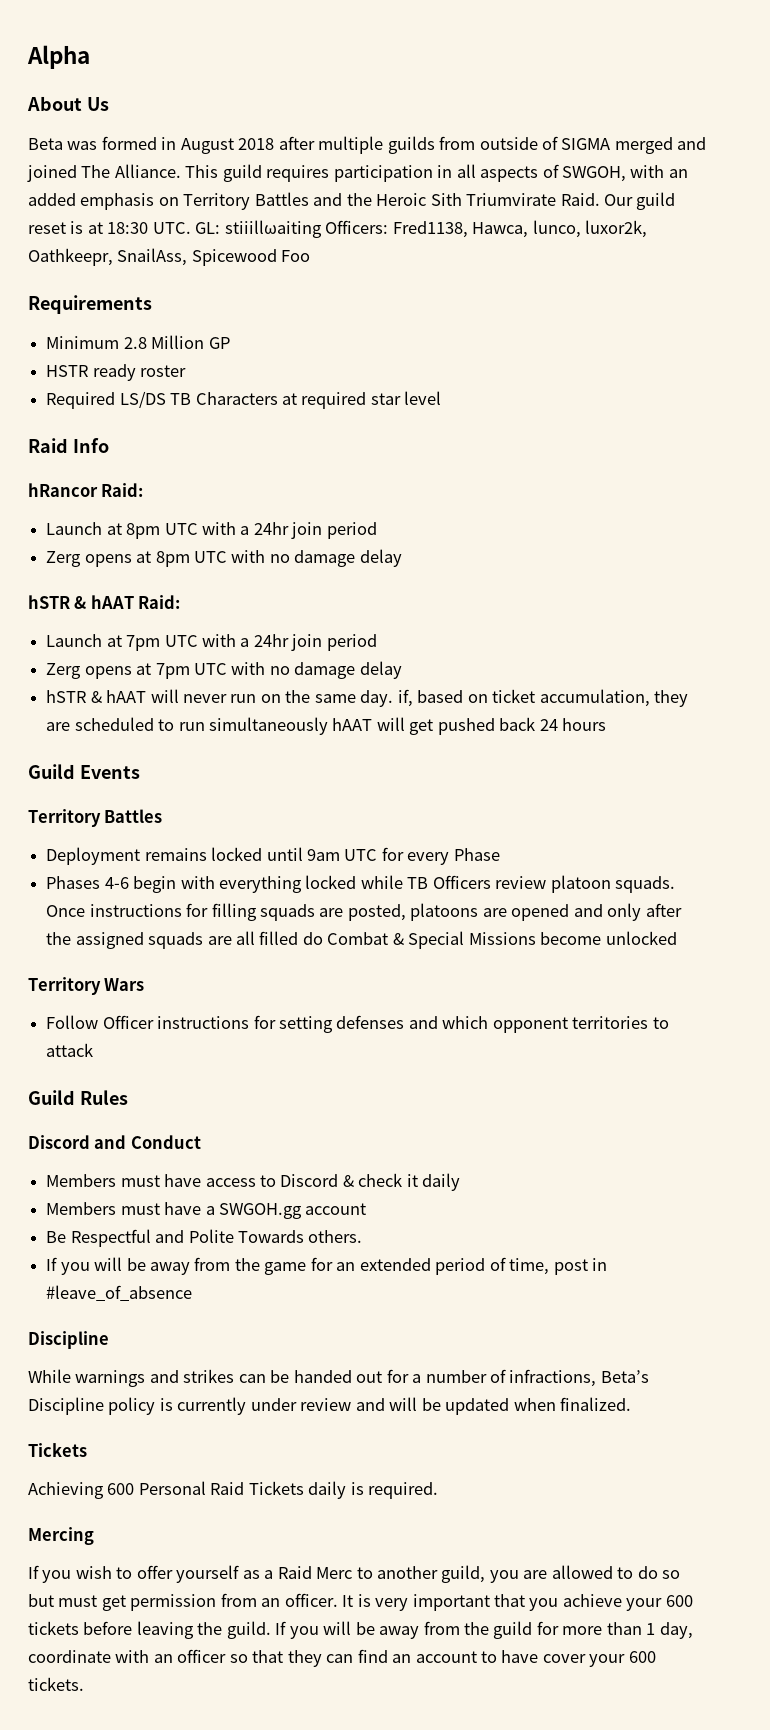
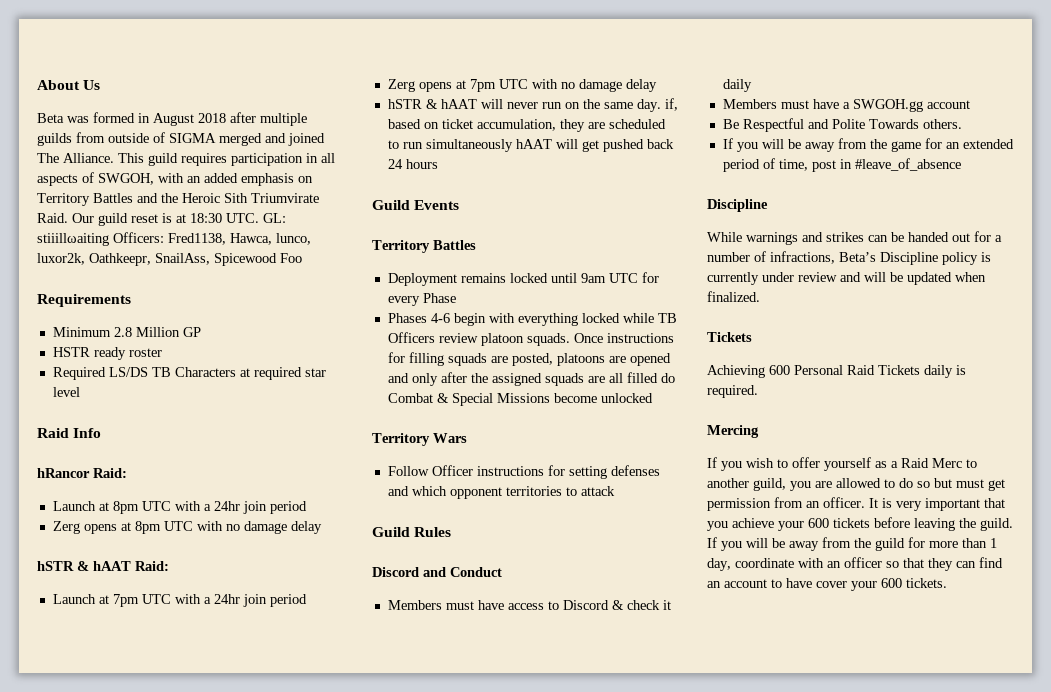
- Alpha

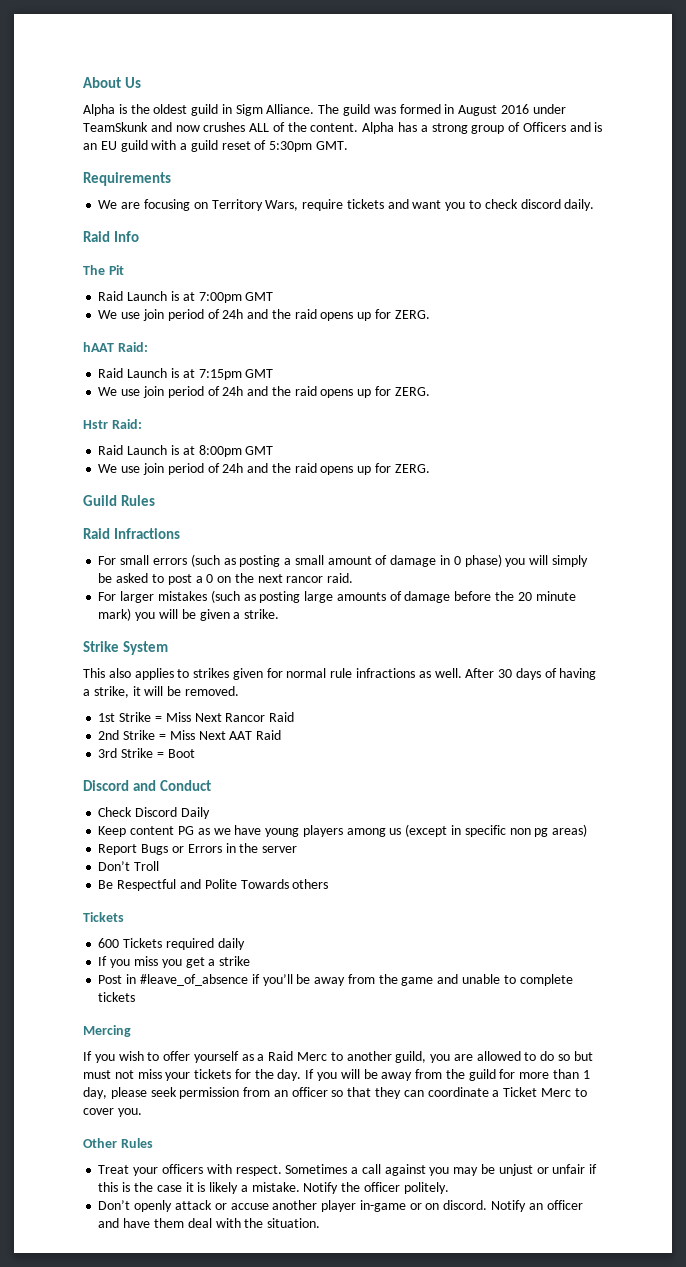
- Beta was formed in August 2018 after multiple guilds from outside of SIGMA merged and joined The Alliance. This guild requires participation in all aspects of SWGOH, with an added emphasis on Territory Battles and the Heroic Sith Triumvirate Raid. Our guild reset is at 18:30 UTC. GL: stiiillωaiting Officers: Fred1138, Hawca, lunco, luxor2k, Oathkeepr, SnailAss, Spicewood Foo
+ Alpha is the oldest guild in Sigm Alliance. The guild was formed in August 2016 under TeamSkunk and now crushes ALL of the content. Alpha has a strong group of Officers and is an EU guild with a guild reset of 5:30pm GMT.
  Requirements
- Minimum 2.8 Million GP
- HSTR ready roster
- Required LS/DS TB Characters at required star level
+ We are focusing on Territory Wars, require tickets and want you to check discord daily.
  Raid Info
- hRancor Raid:
- Launch at 8pm UTC with a 24hr join period
- Zerg opens at 8pm UTC with no damage delay
- hSTR & hAAT Raid:
- Launch at 7pm UTC with a 24hr join period
- Zerg opens at 7pm UTC with no damage delay
- hSTR & hAAT will never run on the same day. if, based on ticket accumulation, they are scheduled to run simultaneously hAAT will get pushed back 24 hours
- Guild Events
- Territory Battles
- Deployment remains locked until 9am UTC for every Phase
- Phases 4-6 begin with everything locked while TB Officers review platoon squads. Once instructions for filling squads are posted, platoons are opened and only after the assigned squads are all filled do Combat & Special Missions become unlocked
- Territory Wars
- Follow Officer instructions for setting defenses and which opponent territories to attack
+ The Pit
+ Raid Launch is at 7:00pm GMT
+ We use join period of 24h and the raid opens up for ZERG.
+ hAAT Raid:
+ Raid Launch is at 7:15pm GMT
+ We use join period of 24h and the raid opens up for ZERG.
+ Hstr Raid:
+ Raid Launch is at 8:00pm GMT
+ We use join period of 24h and the raid opens up for ZERG.
  Guild Rules
+ Raid Infractions
+ For small errors (such as posting a small amount of damage in 0 phase) you will simply be asked to post a 0 on the next rancor raid.
+ For larger mistakes (such as posting large amounts of damage before the 20 minute mark) you will be given a strike.
+ Strike System
+ This also applies to strikes given for normal rule infractions as well. After 30 days of having a strike, it will be removed.
+ 1st Strike = Miss Next Rancor Raid
+ 2nd Strike = Miss Next AAT Raid
+ 3rd Strike = Boot
  Discord and Conduct
- Members must have access to Discord & check it daily
- Members must have a SWGOH.gg account
+ Check Discord Daily
+ Keep content PG as we have young players among us (except in specific non pg areas)
+ Report Bugs or Errors in the server
+ Don’t Troll
- Be Respectful and Polite Towards others.
- If you will be away from the game for an extended period of time, post in #leave_of_absence
- Discipline
- While warnings and strikes can be handed out for a number of infractions, Beta’s Discipline policy is currently under review and will be updated when finalized.
+ Be Respectful and Polite Towards others
  Tickets
- Achieving 600 Personal Raid Tickets daily is required.
+ 600 Tickets required daily
+ If you miss you get a strike
+ Post in #leave_of_absence if you’ll be away from the game and unable to complete tickets
- If you wish to offer yourself as a Raid Merc to another guild, you are allowed to do so but must get permission from an officer. It is very important that you achieve your 600 tickets before leaving the guild.
+ If you wish to offer yourself as a Raid Merc to another guild, you are allowed to do so but must not miss your tickets for the day.
- If you will be away from the guild for more than 1 day, coordinate with an officer so that they can find an account to have cover your 600 tickets.
+ If you will be away from the guild for more than 1 day, please seek permission from an officer so that they can coordinate a Ticket Merc to cover you.
+ Other Rules
+ Treat your officers with respect. Sometimes a call against you may be unjust or unfair if this is the case it is likely a mistake. Notify the officer politely.
+ Don’t openly attack or accuse another player in-game or on discord. Notify an officer and have them deal with the situation.

